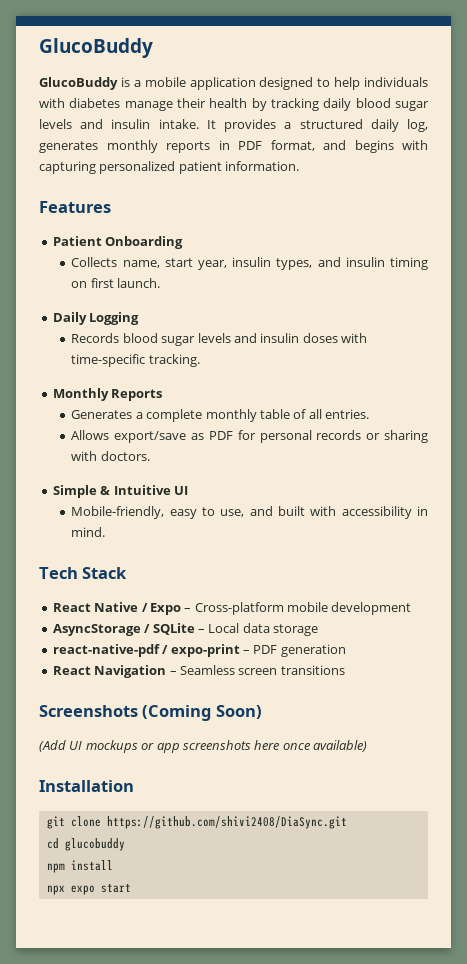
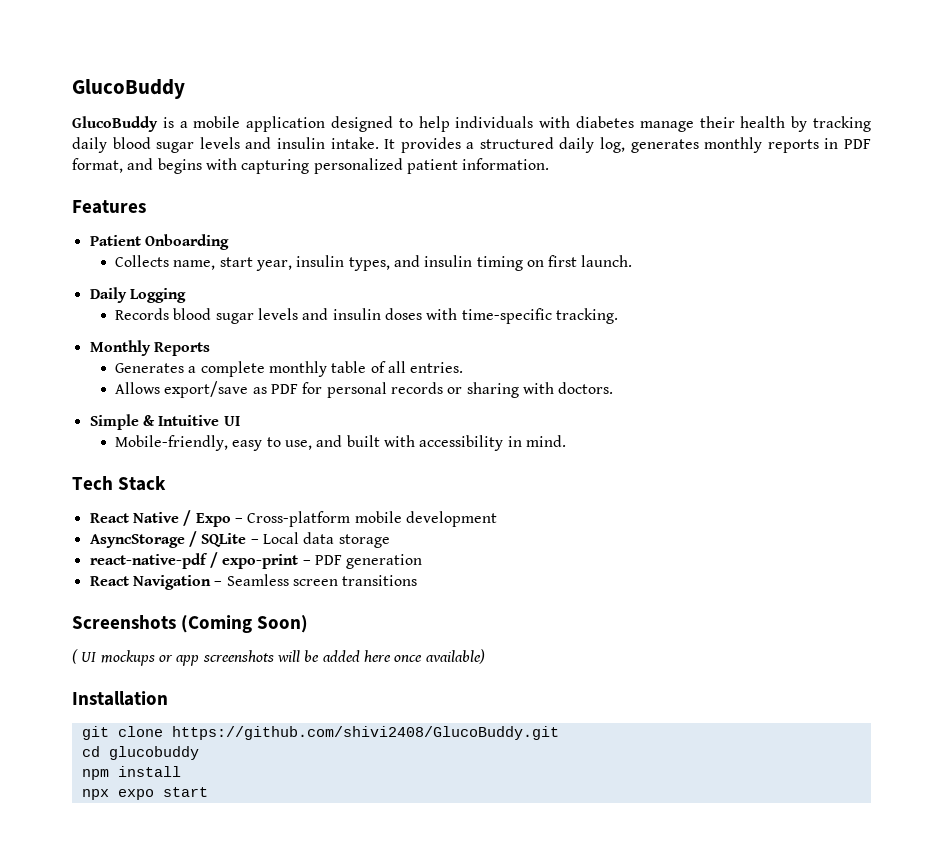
- (Add UI mockups or app screenshots here once available)
+ ( UI mockups or app screenshots will be added here once available)
- git clone https://github.com/shivi2408/DiaSync.git
+ git clone https://github.com/shivi2408/GlucoBuddy.git

